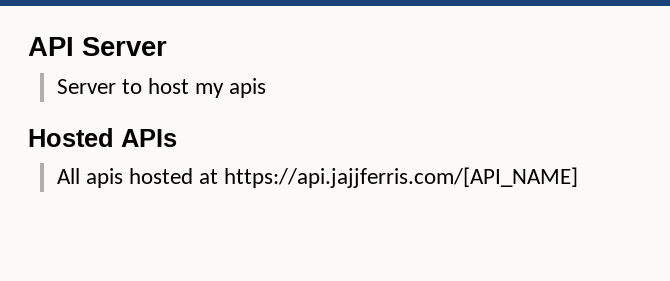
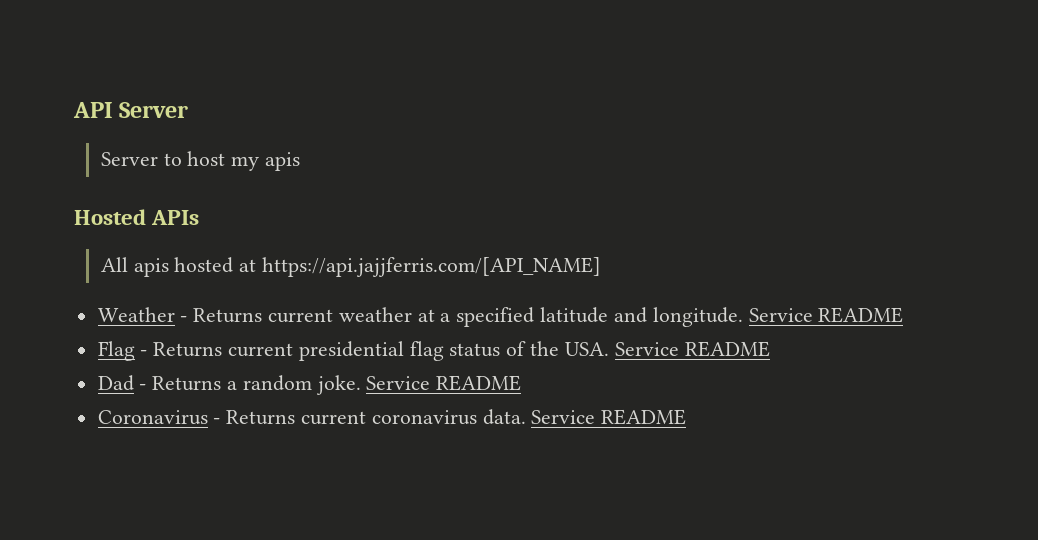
+ Weather - Returns current weather at a specified latitude and longitude. Service README
+ Flag - Returns current presidential flag status of the USA. Service README
+ Dad - Returns a random joke. Service README
+ Coronavirus - Returns current coronavirus data. Service README

